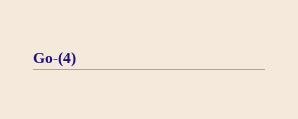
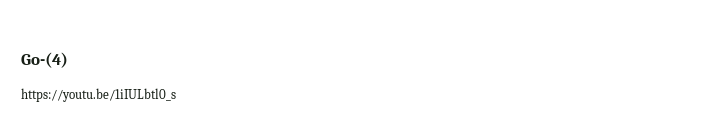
+ https://youtu.be/1iIULbtl0_s

